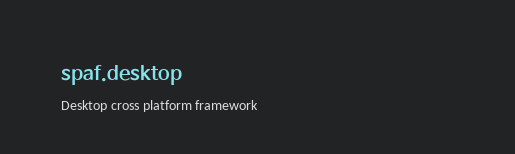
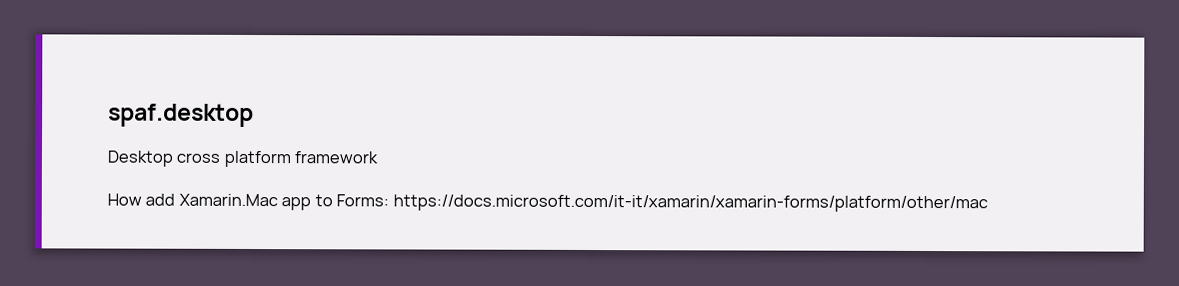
+ How add Xamarin.Mac app to Forms: https://docs.microsoft.com/it-it/xamarin/xamarin-forms/platform/other/mac

